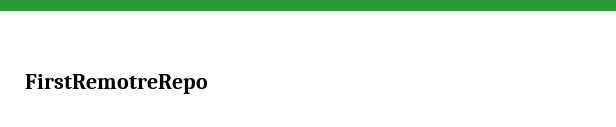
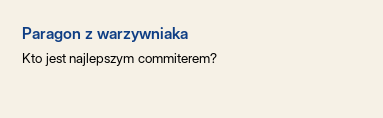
- FirstRemotreRepo
+ Paragon z warzywniaka
+ Kto jest najlepszym commiterem?

